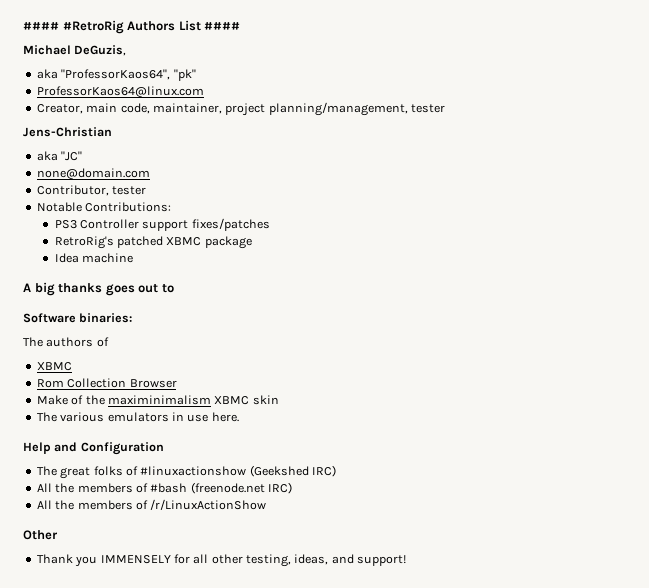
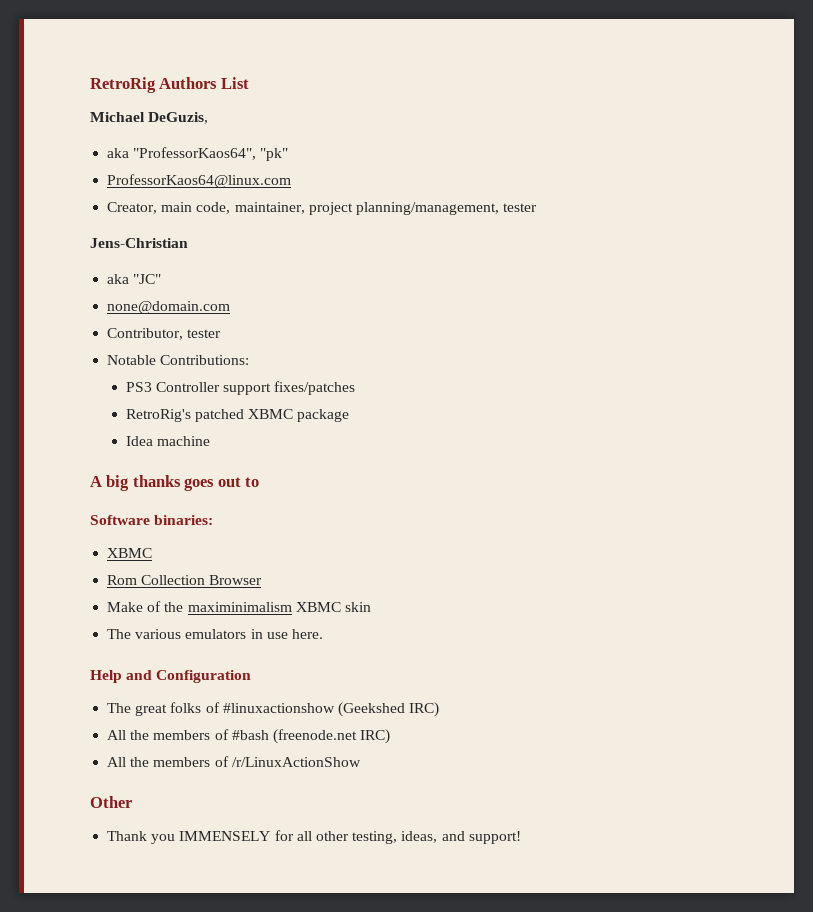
- #### #RetroRig Authors List ####
+ RetroRig Authors List
- The authors of

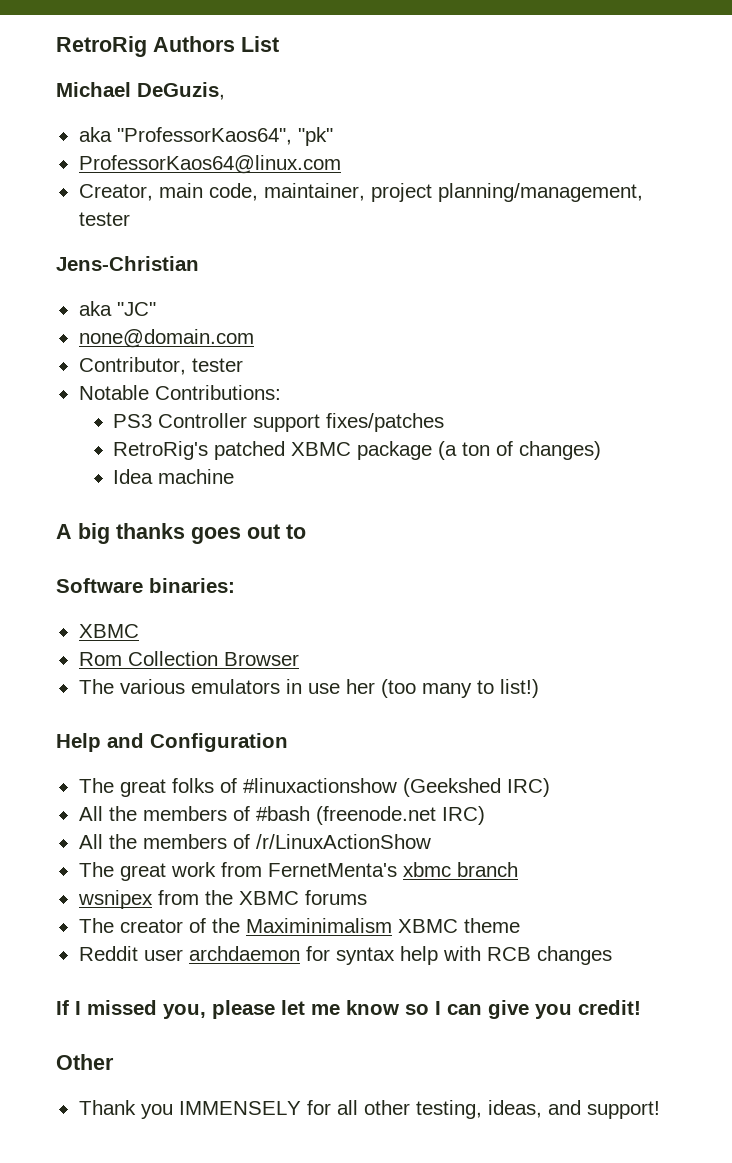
- RetroRig's patched XBMC package
+ RetroRig's patched XBMC package (a ton of changes)
- Make of the maximinimalism XBMC skin
- The various emulators in use here.
+ The various emulators in use her (too many to list!)
+ The great work from FernetMenta's xbmc branch
+ wsnipex from the XBMC forums
+ The creator of the Maximinimalism XBMC theme
+ Reddit user archdaemon for syntax help with RCB changes
+ If I missed you, please let me know so I can give you credit!

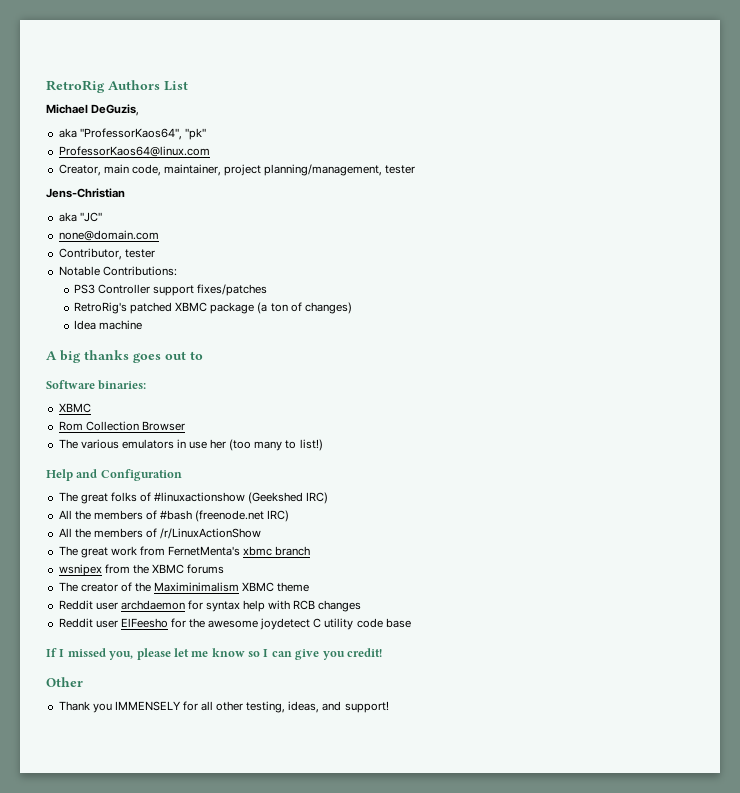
+ Reddit user ElFeesho for the awesome joydetect C utility code base

